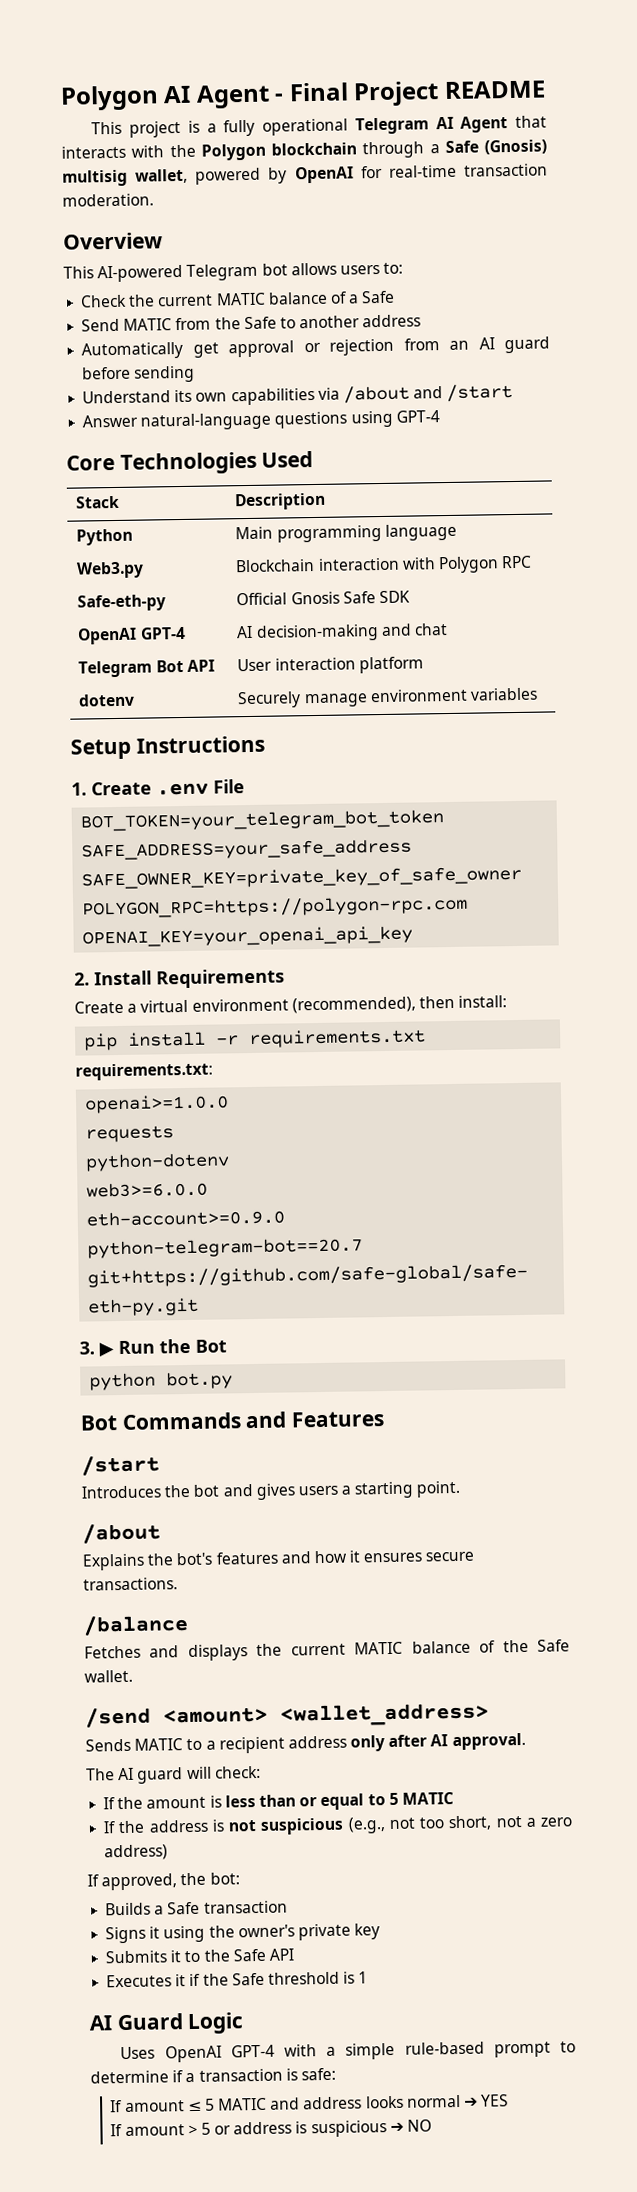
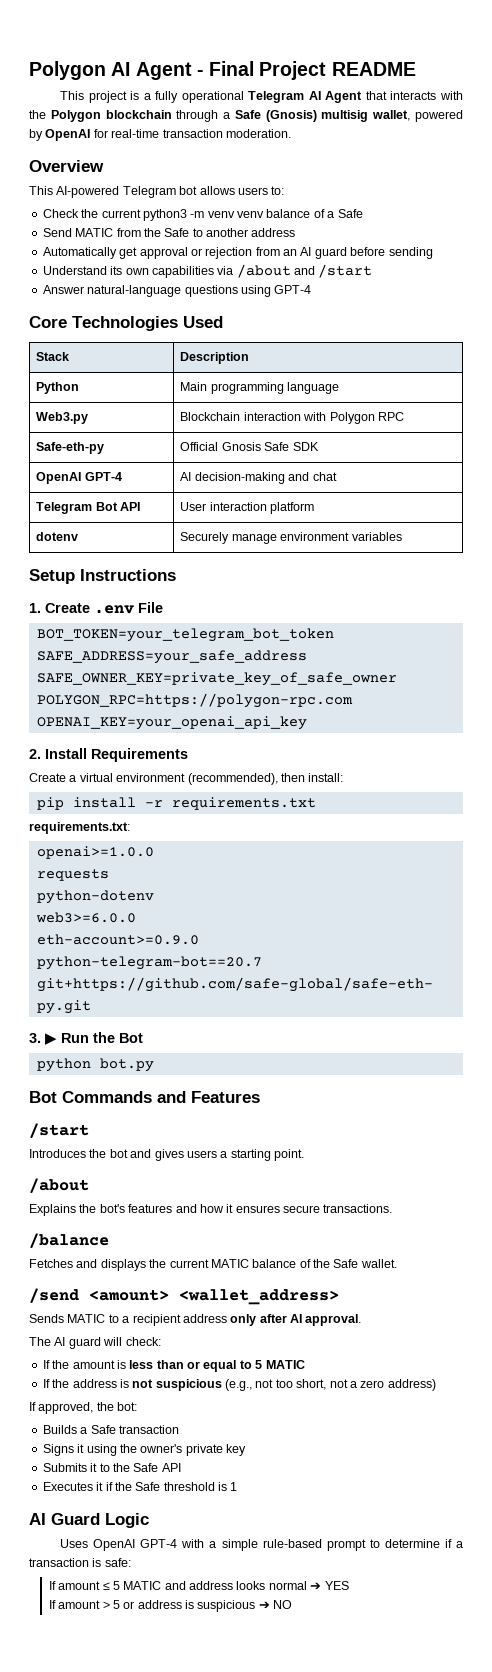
- Check the current MATIC balance of a Safe
+ Check the current python3 -m venv venv balance of a Safe

